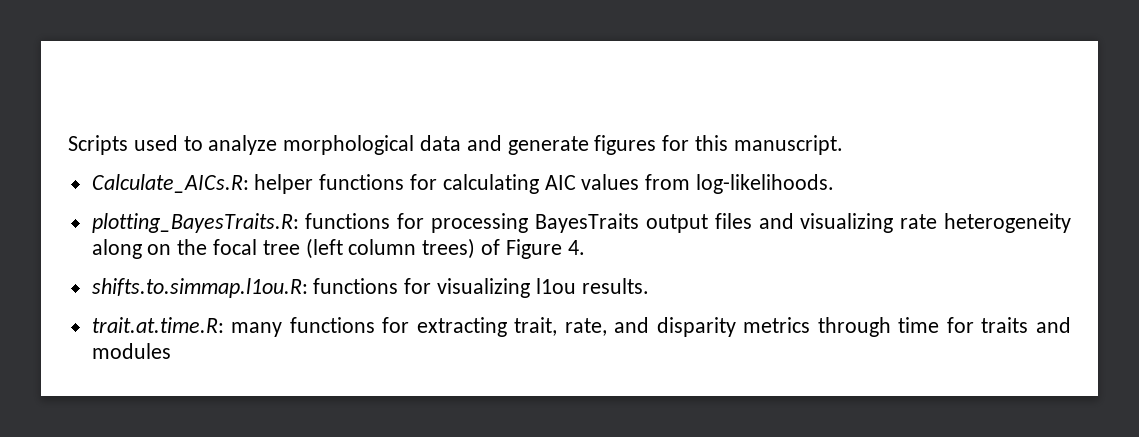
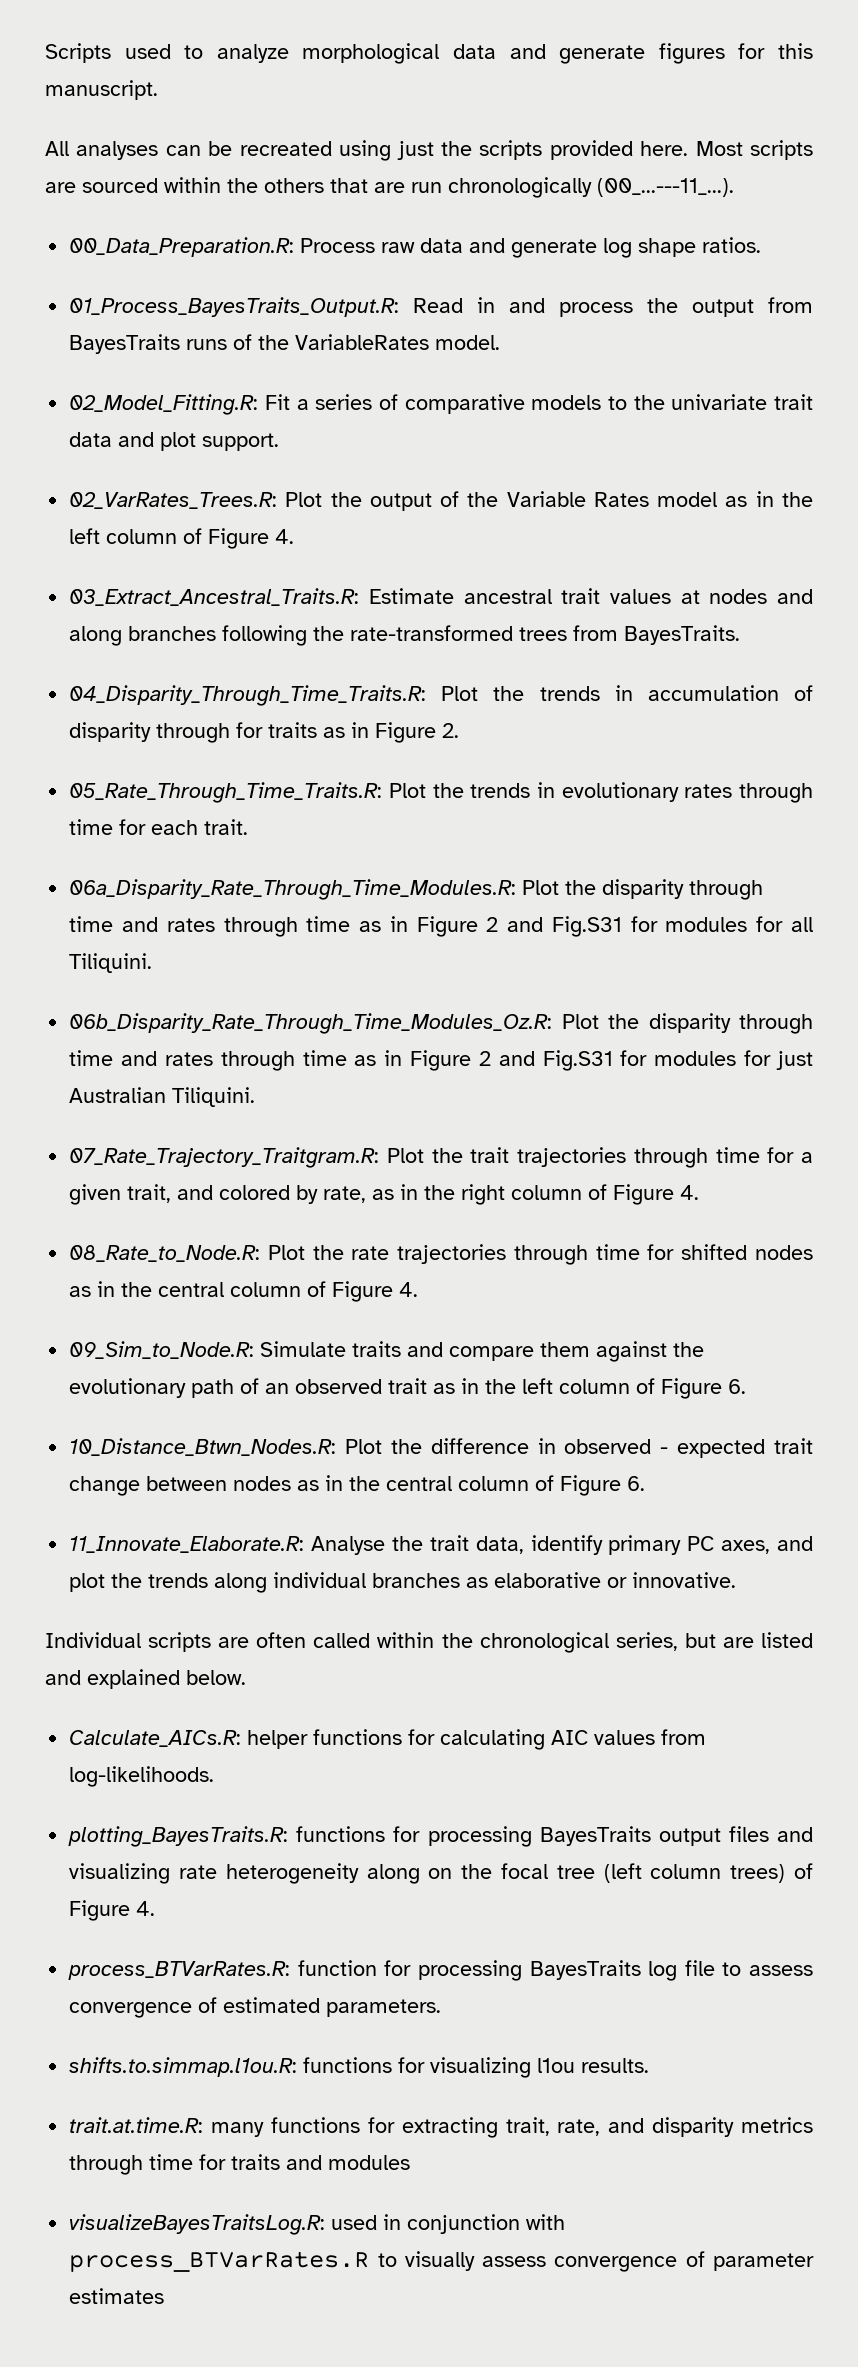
+ All analyses can be recreated using just the scripts provided here. Most scripts are sourced within the others that are run chronologically (00_...---11_...).
+ 00_Data_Preparation.R: Process raw data and generate log shape ratios.
+ 01_Process_BayesTraits_Output.R: Read in and process the output from BayesTraits runs of the VariableRates model.
+ 02_Model_Fitting.R: Fit a series of comparative models to the univariate trait data and plot support.
+ 02_VarRates_Trees.R: Plot the output of the Variable Rates model as in the left column of Figure 4.
+ 03_Extract_Ancestral_Traits.R: Estimate ancestral trait values at nodes and along branches following the rate-transformed trees from BayesTraits.
+ 04_Disparity_Through_Time_Traits.R: Plot the trends in accumulation of disparity through for traits as in Figure 2.
+ 05_Rate_Through_Time_Traits.R: Plot the trends in evolutionary rates through time for each trait.
+ 06a_Disparity_Rate_Through_Time_Modules.R: Plot the disparity through time and rates through time as in Figure 2 and Fig.S31 for modules for all Tiliquini.
+ 06b_Disparity_Rate_Through_Time_Modules_Oz.R: Plot the disparity through time and rates through time as in Figure 2 and Fig.S31 for modules for just Australian Tiliquini.
+ 07_Rate_Trajectory_Traitgram.R: Plot the trait trajectories through time for a given trait, and colored by rate, as in the right column of Figure 4.
+ 08_Rate_to_Node.R: Plot the rate trajectories through time for shifted nodes as in the central column of Figure 4.
+ 09_Sim_to_Node.R: Simulate traits and compare them against the evolutionary path of an observed trait as in the left column of Figure 6.
+ 10_Distance_Btwn_Nodes.R: Plot the difference in observed - expected trait change between nodes as in the central column of Figure 6.
+ 11_Innovate_Elaborate.R: Analyse the trait data, identify primary PC axes, and plot the trends along individual branches as elaborative or innovative.
+ Individual scripts are often called within the chronological series, but are listed and explained below.
+ process_BTVarRates.R: function for processing BayesTraits log file to assess convergence of estimated parameters.
+ visualizeBayesTraitsLog.R: used in conjunction with process_BTVarRates.R to visually assess convergence of parameter estimates

